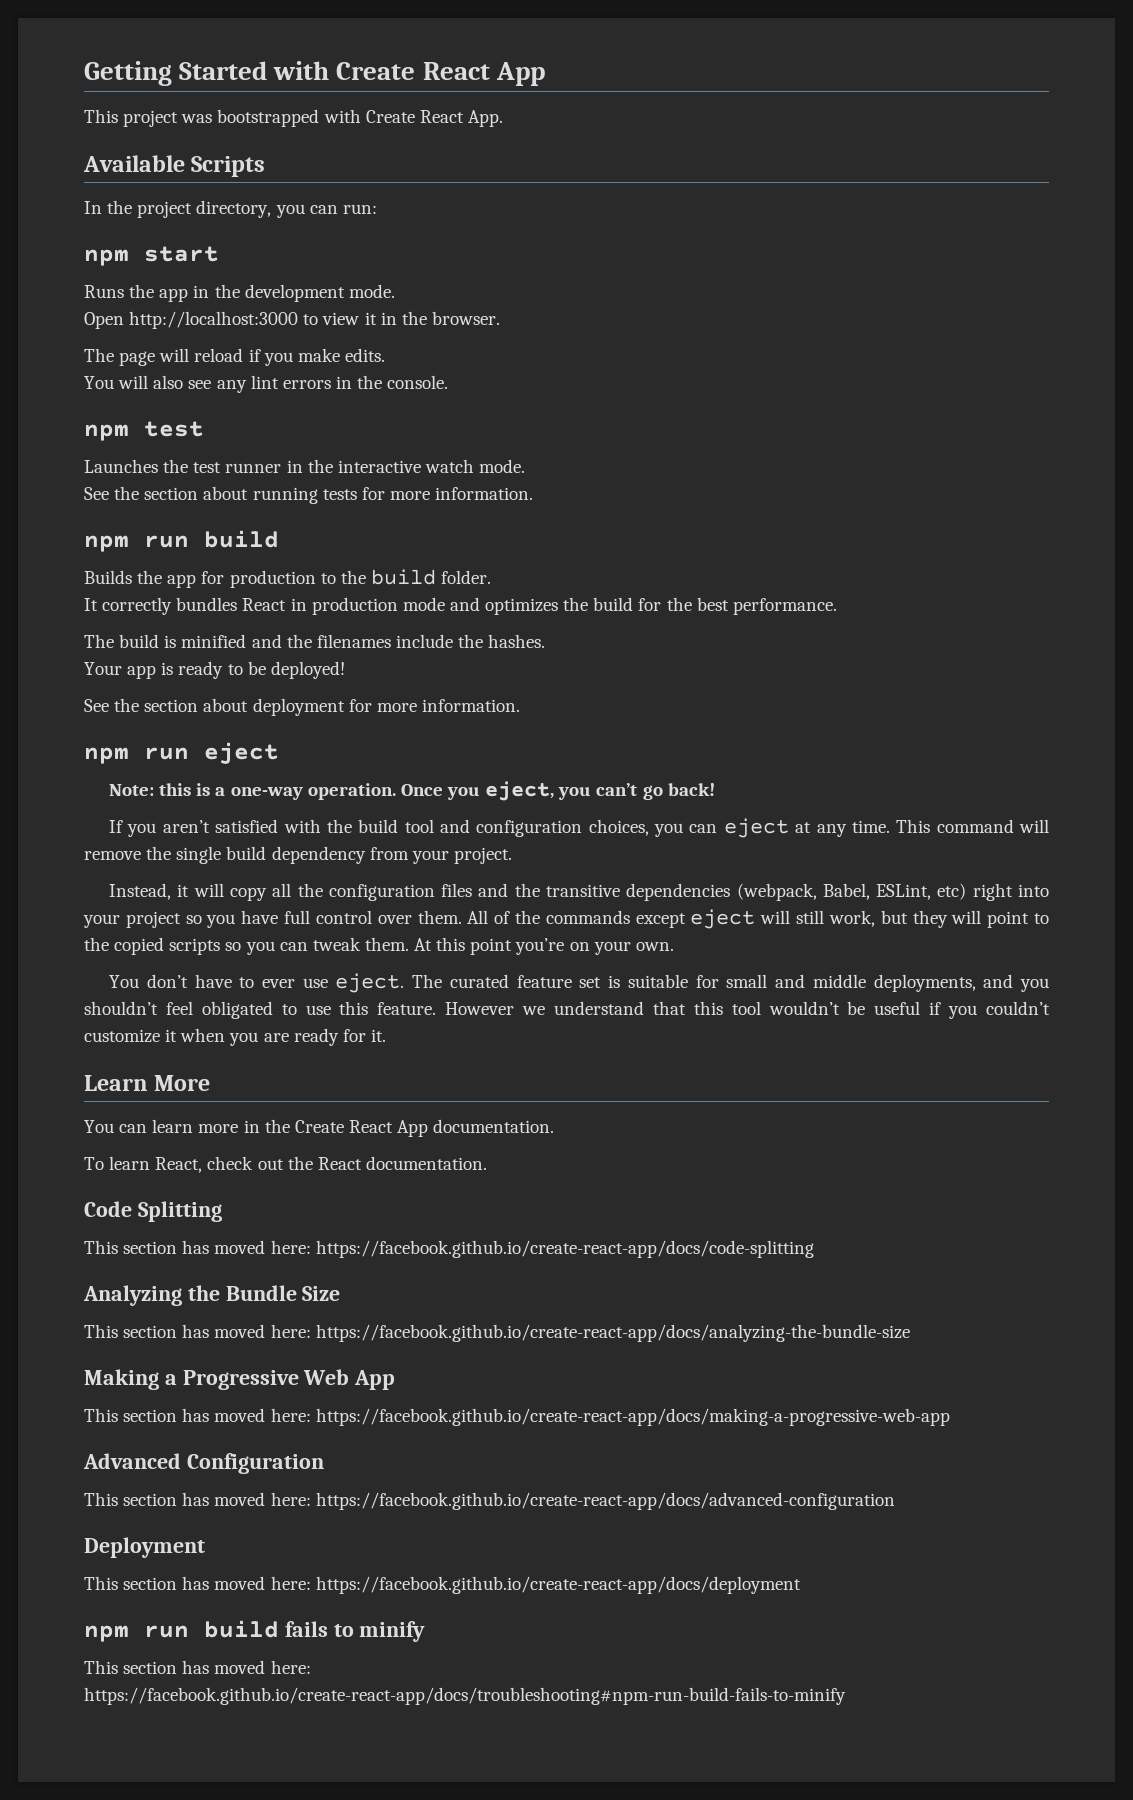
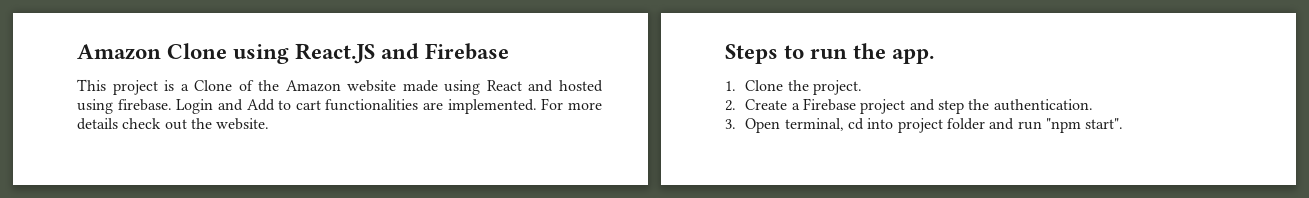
- Getting Started with Create React App
- This project was bootstrapped with Create React App.
- Available Scripts
- In the project directory, you can run:
- npm start
- Runs the app in the development mode.
- Open http://localhost:3000 to view it in the browser.
- The page will reload if you make edits.
- You will also see any lint errors in the console.
- npm test
- Launches the test runner in the interactive watch mode.
- See the section about running tests for more information.
- npm run build
- Builds the app for production to the build folder.
- It correctly bundles React in production mode and optimizes the build for the best performance.
- The build is minified and the filenames include the hashes.
- Your app is ready to be deployed!
- See the section about deployment for more information.
- npm run eject
- Note: this is a one-way operation. Once you eject, you can’t go back!
- If you aren’t satisfied with the build tool and configuration choices, you can eject at any time. This command will remove the single build dependency from your project.
- Instead, it will copy all the configuration files and the transitive dependencies (webpack, Babel, ESLint, etc) right into your project so you have full control over them. All of the commands except eject will still work, but they will point to the copied scripts so you can tweak them. At this point you’re on your own.
- You don’t have to ever use eject. The curated feature set is suitable for small and middle deployments, and you shouldn’t feel obligated to use this feature. However we understand that this tool wouldn’t be useful if you couldn’t customize it when you are ready for it.
- Learn More
- You can learn more in the Create React App documentation.
- To learn React, check out the React documentation.
- Code Splitting
- This section has moved here: https://facebook.github.io/create-react-app/docs/code-splitting
- Analyzing the Bundle Size
- This section has moved here: https://facebook.github.io/create-react-app/docs/analyzing-the-bundle-size
- Making a Progressive Web App
- This section has moved here: https://facebook.github.io/create-react-app/docs/making-a-progressive-web-app
- Advanced Configuration
- This section has moved here: https://facebook.github.io/create-react-app/docs/advanced-configuration
- Deployment
- This section has moved here: https://facebook.github.io/create-react-app/docs/deployment
- npm run build fails to minify
- This section has moved here: https://facebook.github.io/create-react-app/docs/troubleshooting#npm-run-build-fails-to-minify
+ Amazon Clone using React.JS and Firebase
+ This project is a Clone of the Amazon website made using React and hosted using firebase. Login and Add to cart functionalities are implemented. For more details check out the website.
+ Steps to run the app.
+ 1. Clone the project.
+ 2. Create a Firebase project and step the authentication.
+ 3. Open terminal, cd into project folder and run "npm start".

